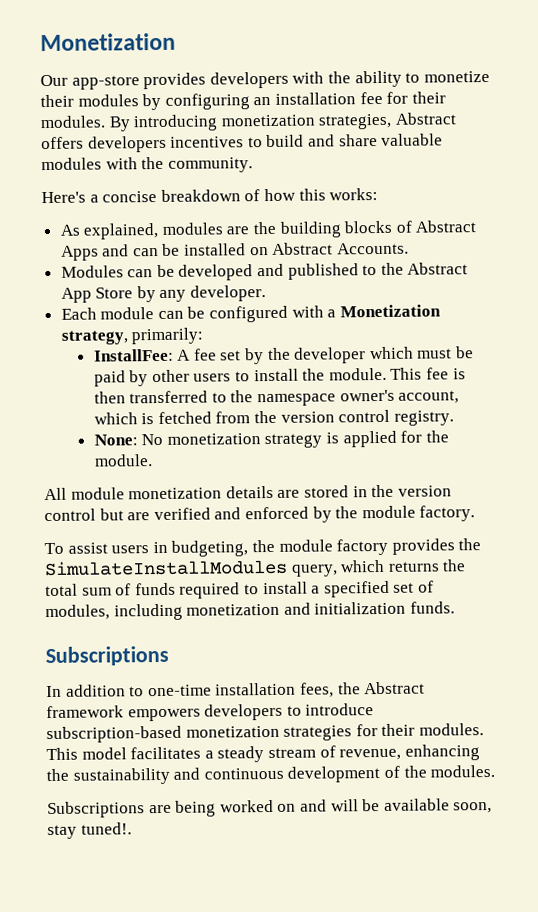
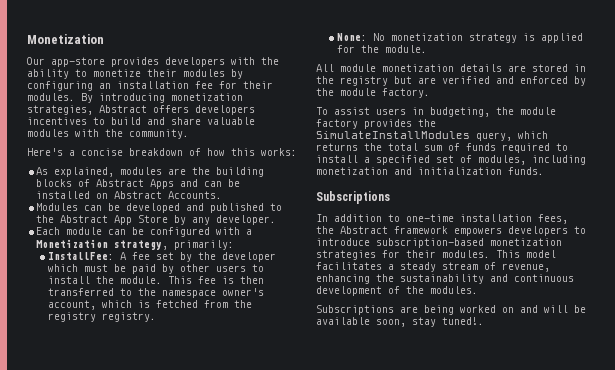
- This fee is then transferred to the namespace owner's account, which is fetched from the version control registry.
+ This fee is then transferred to the namespace owner's account, which is fetched from the registry registry.
- All module monetization details are stored in the version control but are verified and enforced by the module factory.
+ All module monetization details are stored in the registry but are verified and enforced by the module factory.

